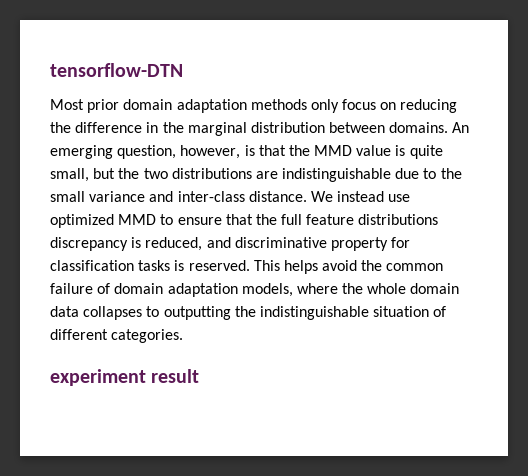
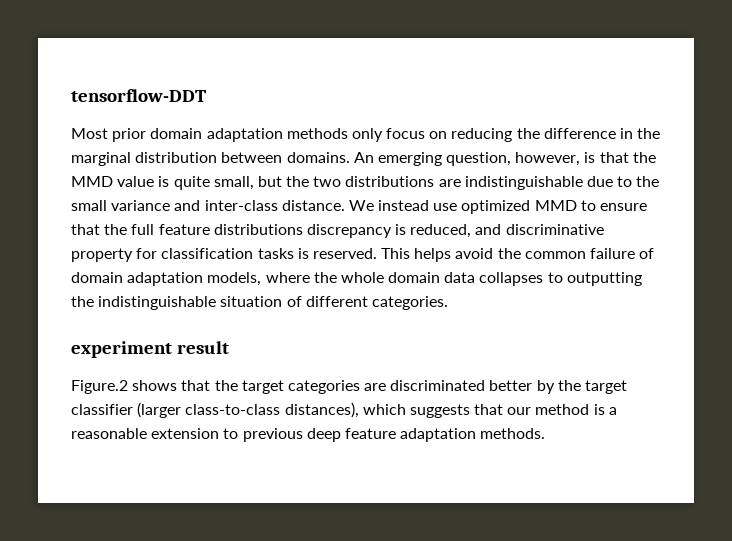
- tensorflow-DTN
+ tensorflow-DDT
+ Figure.2 shows that the target categories are discriminated better by the target classifier (larger class-to-class distances), which suggests that our method is a reasonable extension to previous deep feature adaptation methods.

